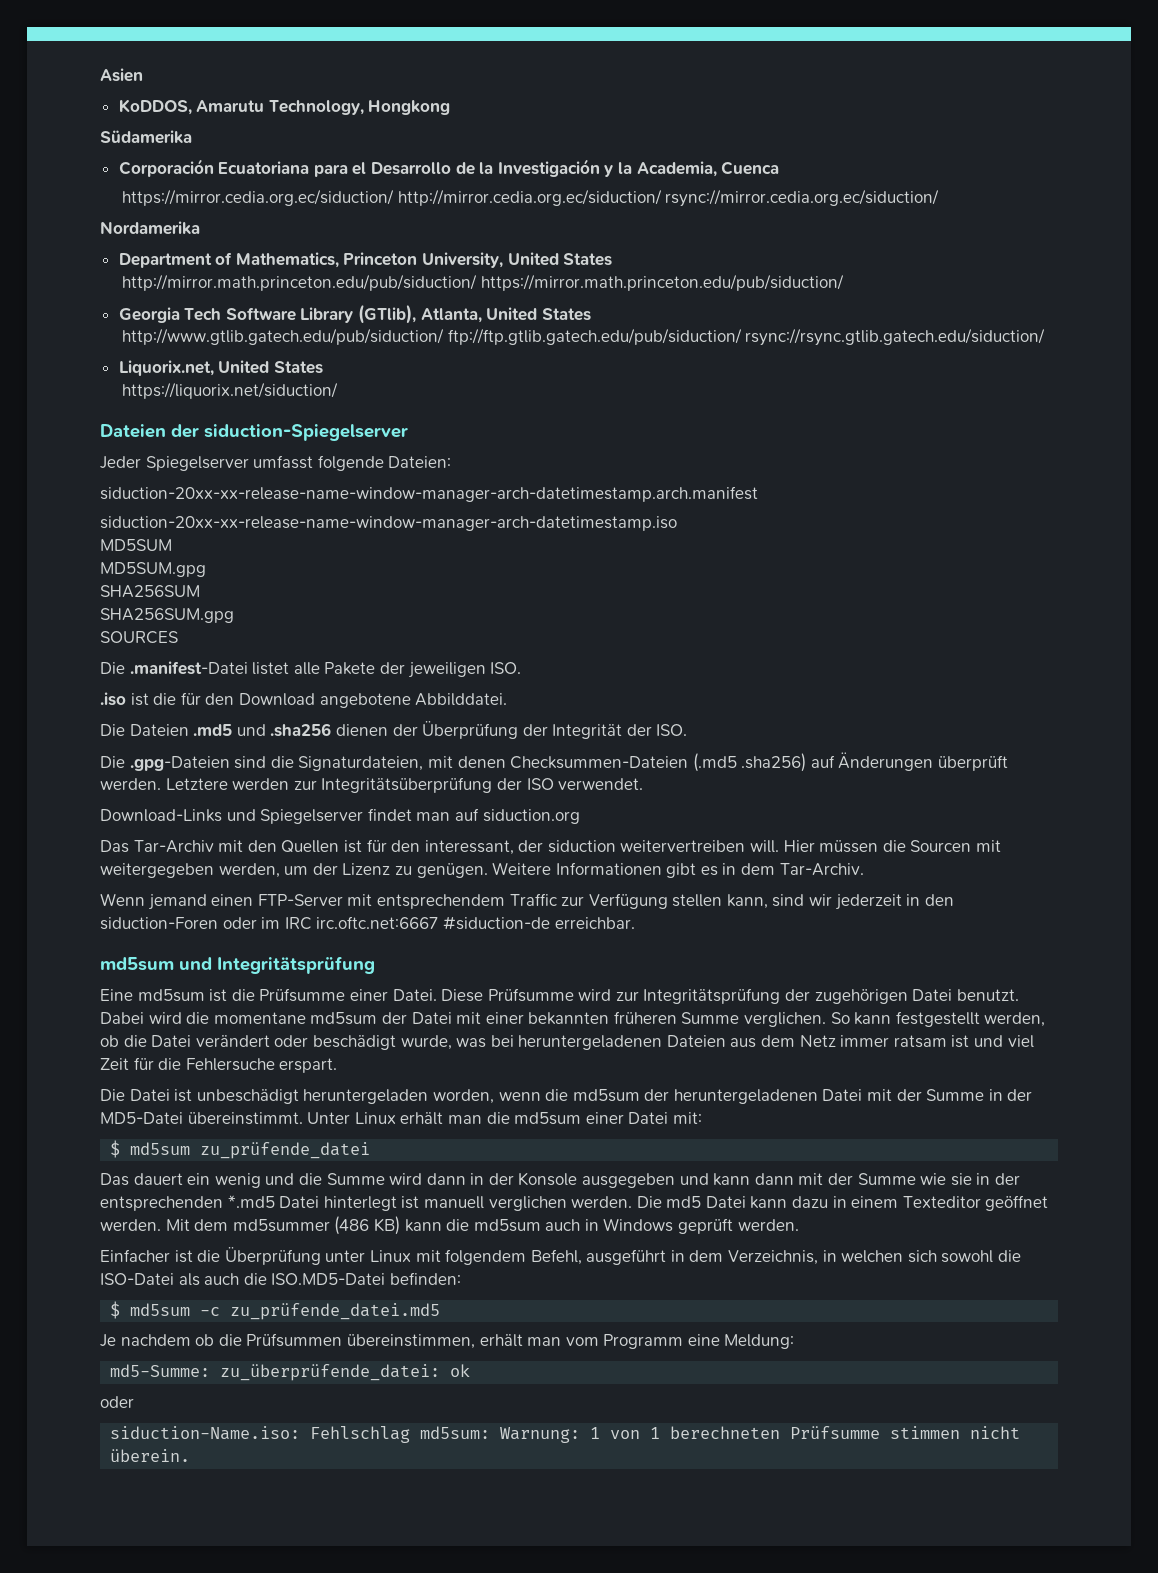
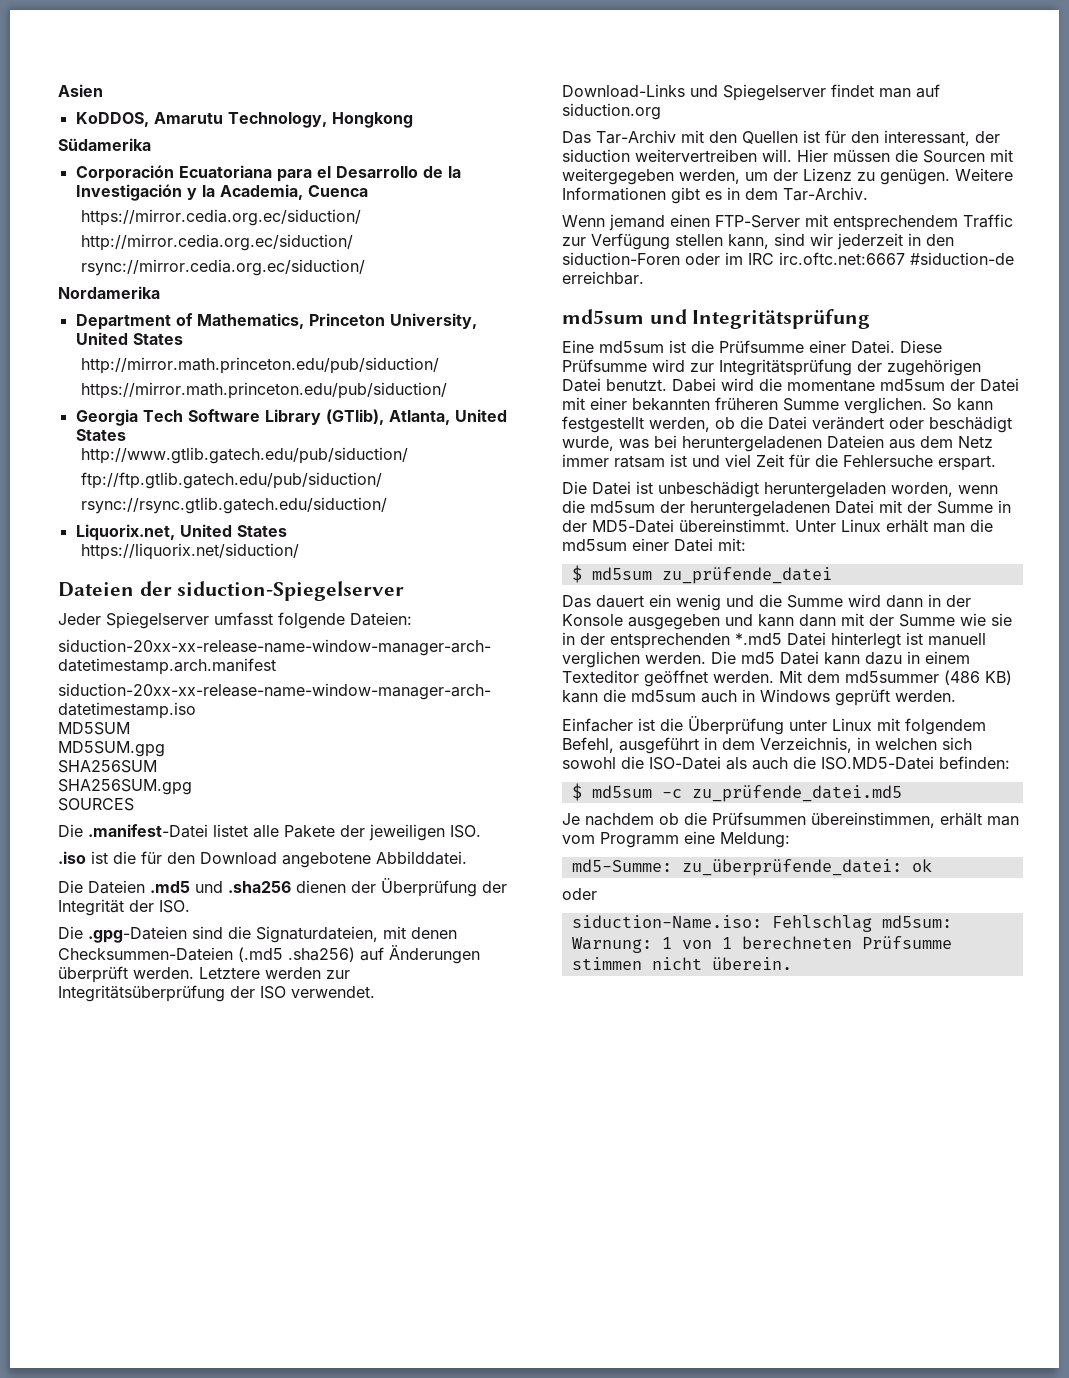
- https://mirror.cedia.org.ec/siduction/ http://mirror.cedia.org.ec/siduction/ rsync://mirror.cedia.org.ec/siduction/
+ https://mirror.cedia.org.ec/siduction/
+ http://mirror.cedia.org.ec/siduction/
+ rsync://mirror.cedia.org.ec/siduction/
- http://mirror.math.princeton.edu/pub/siduction/ https://mirror.math.princeton.edu/pub/siduction/
+ http://mirror.math.princeton.edu/pub/siduction/
+ https://mirror.math.princeton.edu/pub/siduction/
- http://www.gtlib.gatech.edu/pub/siduction/ ftp://ftp.gtlib.gatech.edu/pub/siduction/ rsync://rsync.gtlib.gatech.edu/siduction/
+ http://www.gtlib.gatech.edu/pub/siduction/
+ ftp://ftp.gtlib.gatech.edu/pub/siduction/
+ rsync://rsync.gtlib.gatech.edu/siduction/

